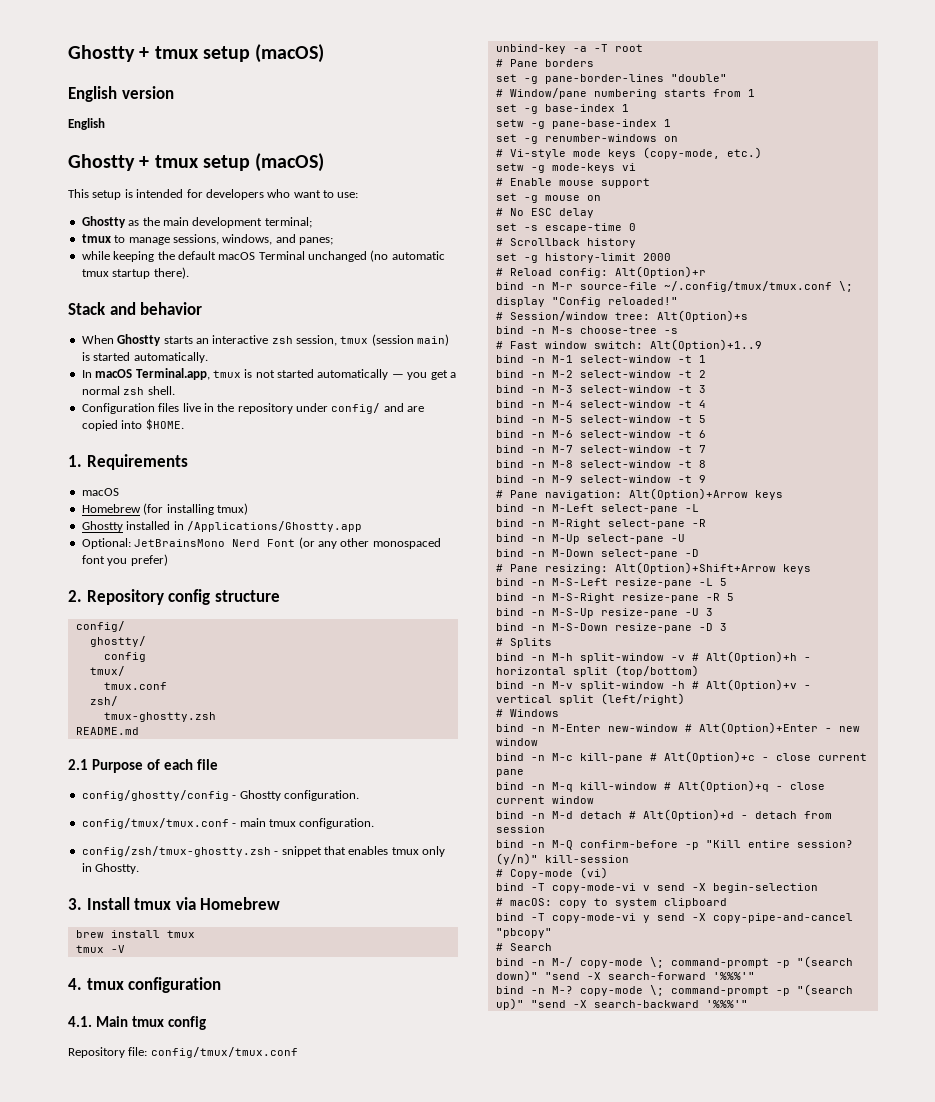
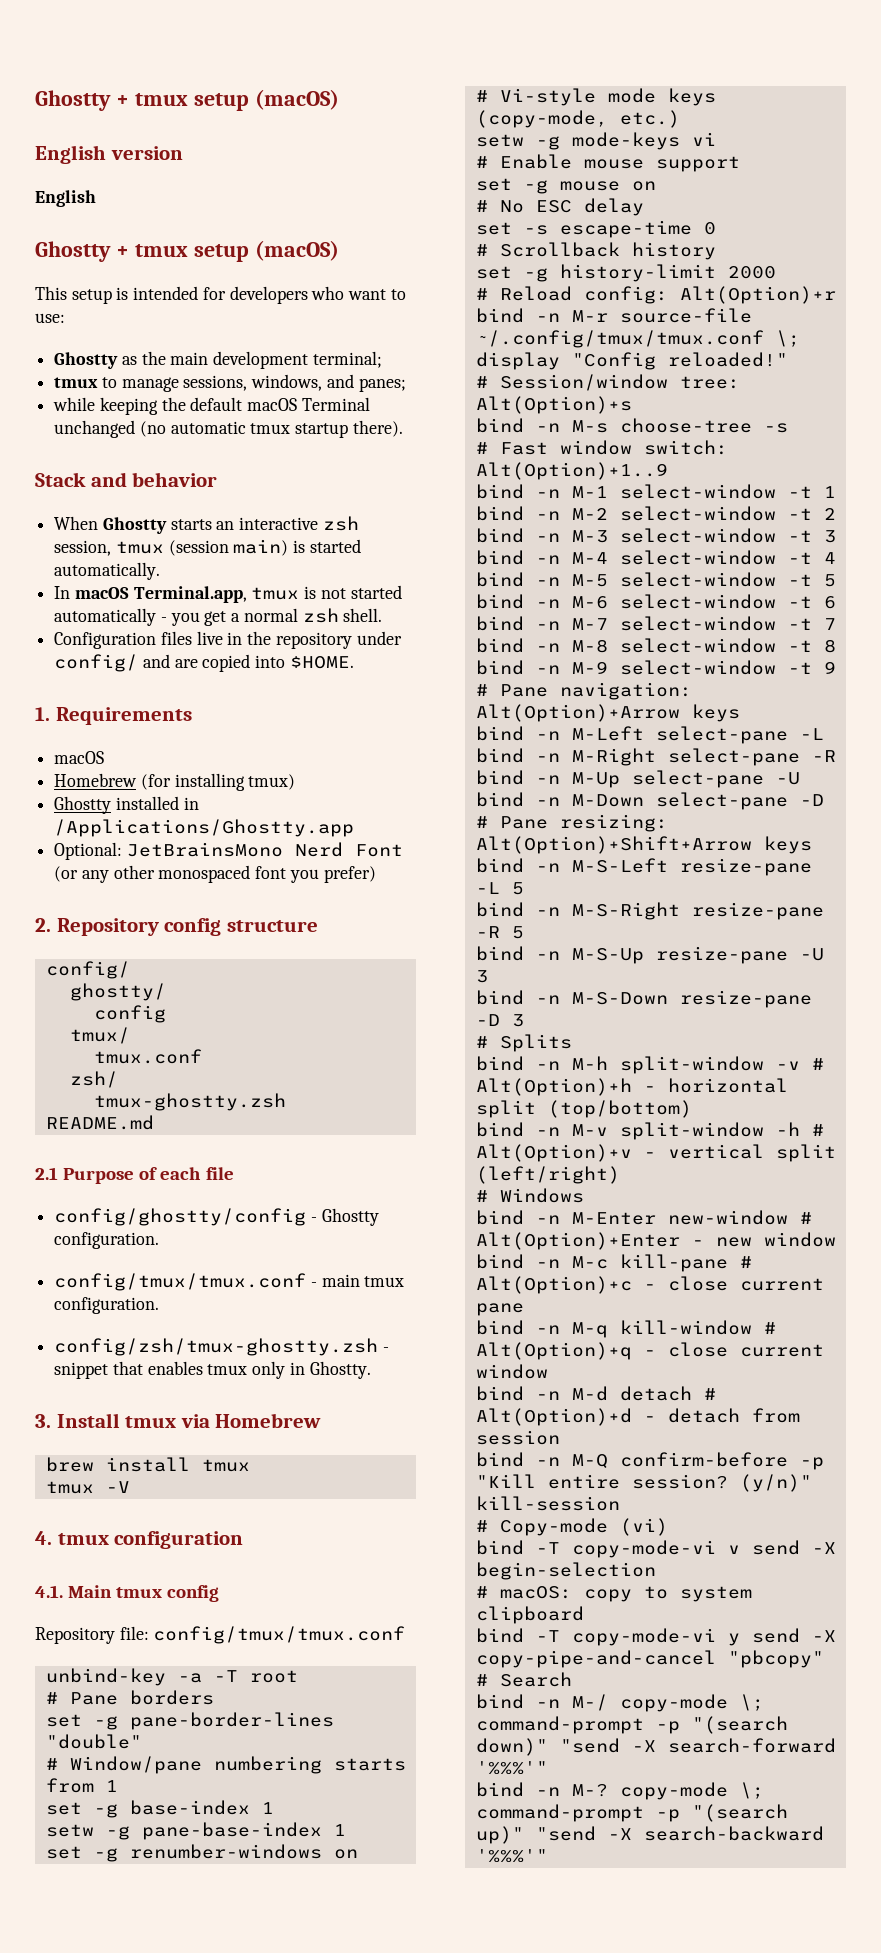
- In macOS Terminal.app, tmux is not started automatically — you get a normal zsh shell.
+ In macOS Terminal.app, tmux is not started automatically - you get a normal zsh shell.

